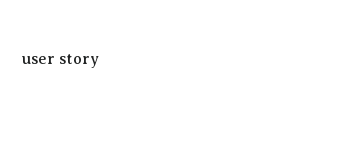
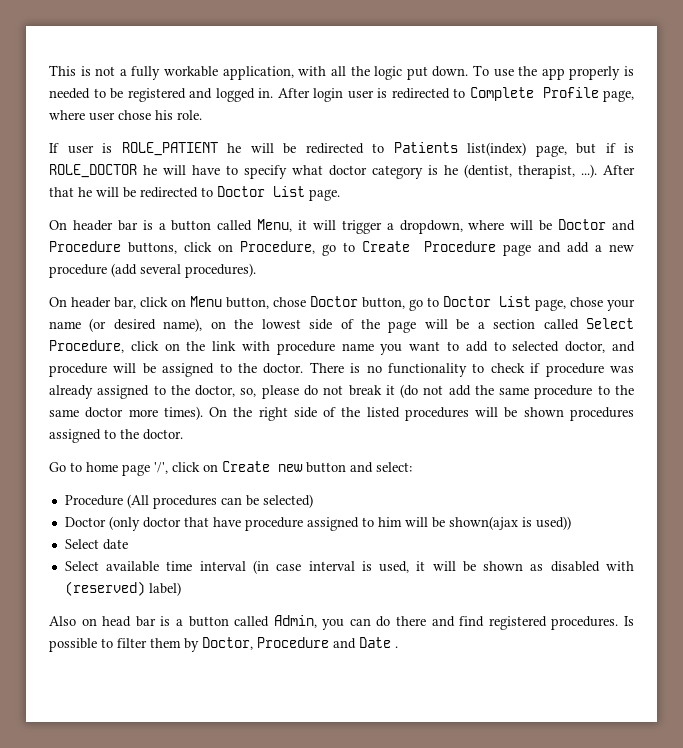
- user story
+ This is not a fully workable application, with all the logic put down. To use the app properly is needed to be registered and logged in. After login user is redirected to Complete Profile page, where user chose his role.
+ If user is ROLE_PATIENT he will be redirected to Patients list(index) page, but if is ROLE_DOCTOR he will have to specify what doctor category is he (dentist, therapist, ...). After that he will be redirected to Doctor List page.
+ On header bar is a button called Menu, it will trigger a dropdown, where will be Doctor and Procedure buttons, click on Procedure, go to Create Procedure page and add a new procedure (add several procedures).
+ On header bar, click on Menu button, chose Doctor button, go to Doctor List page, chose your name (or desired name), on the lowest side of the page will be a section called Select Procedure, click on the link with procedure name you want to add to selected doctor, and procedure will be assigned to the doctor. There is no functionality to check if procedure was already assigned to the doctor, so, please do not break it (do not add the same procedure to the same doctor more times). On the right side of the listed procedures will be shown procedures assigned to the doctor.
+ Go to home page '/', click on Create new button and select:
+ Procedure (All procedures can be selected)
+ Doctor (only doctor that have procedure assigned to him will be shown(ajax is used))
+ Select date
+ Select available time interval (in case interval is used, it will be shown as disabled with (reserved) label)
+ Also on head bar is a button called Admin, you can do there and find registered procedures. Is possible to filter them by Doctor, Procedure and Date .

